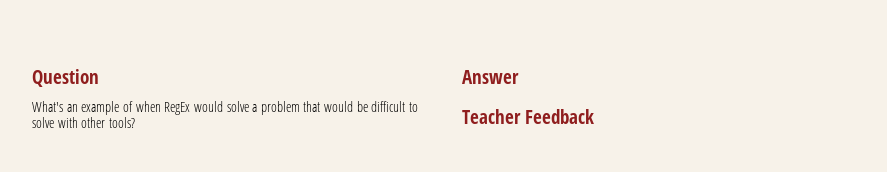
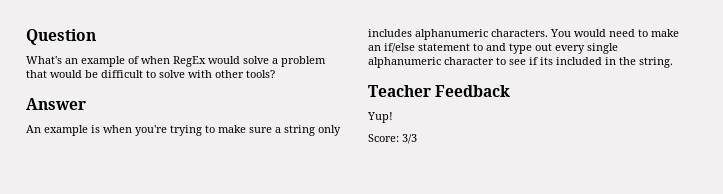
+ An example is when you're trying to make sure a string only includes alphanumeric characters. You would need to make an if/else statement to and type out every single alphanumeric character to see if its included in the string.
+ Yup!
+ Score: 3/3

